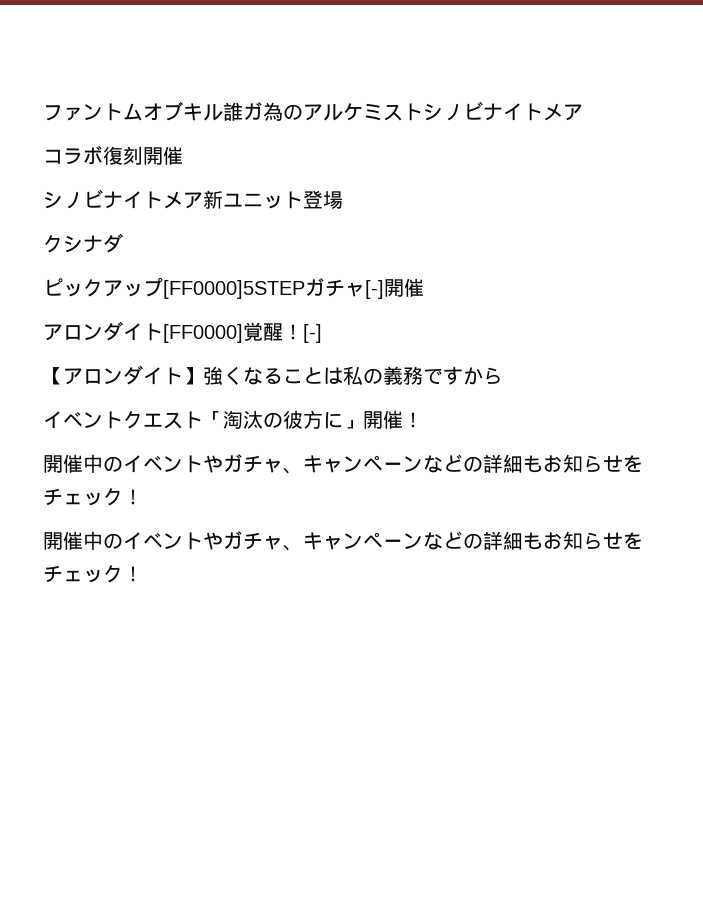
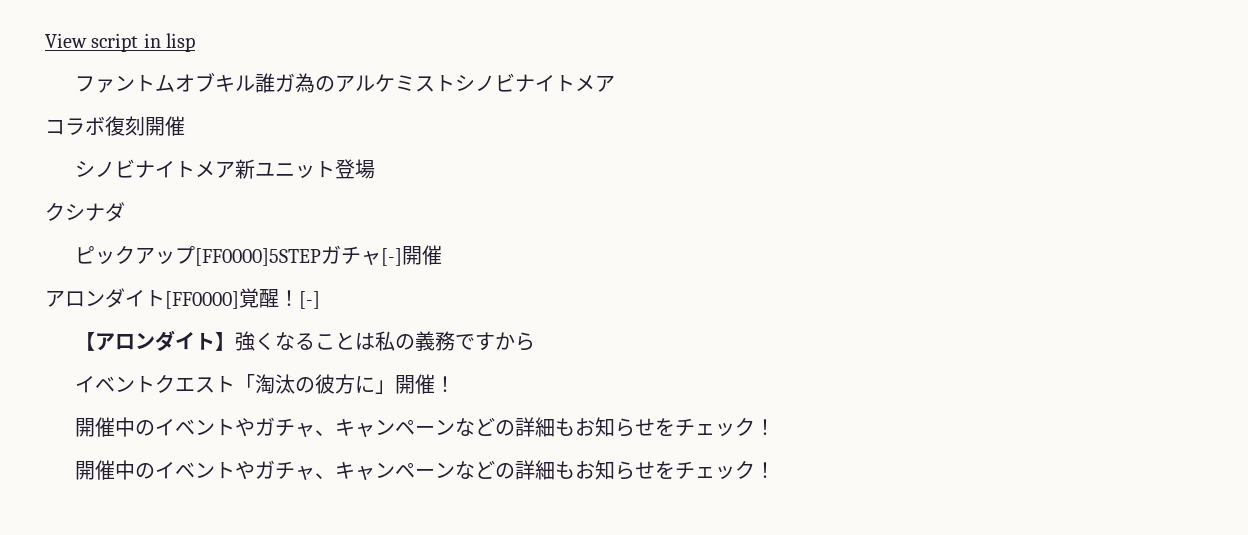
+ View script in lisp

